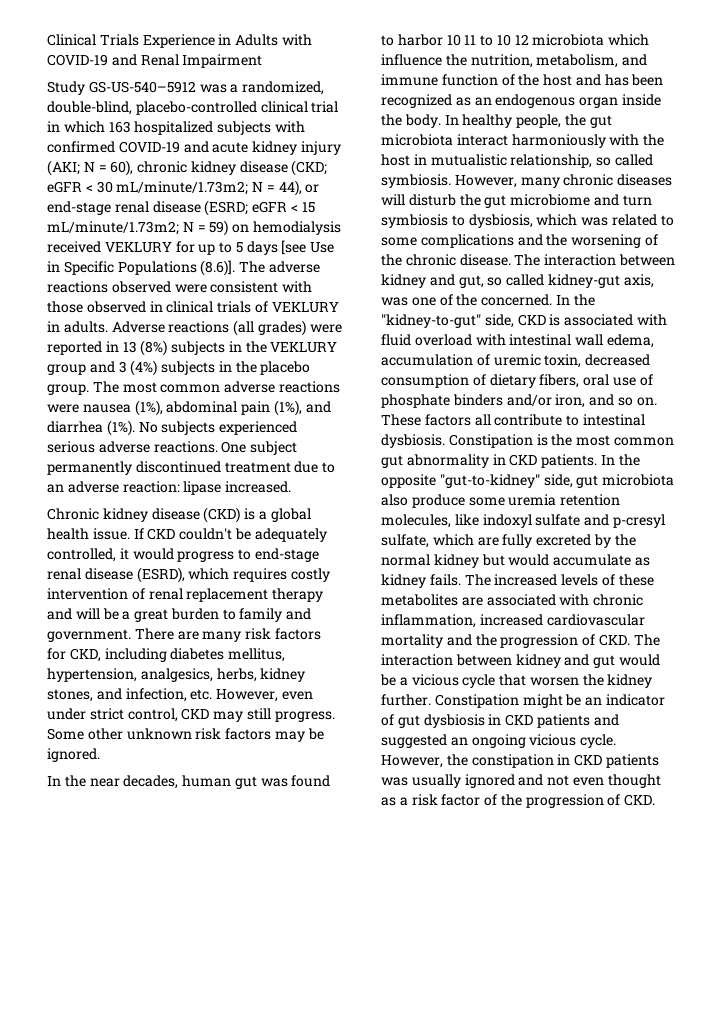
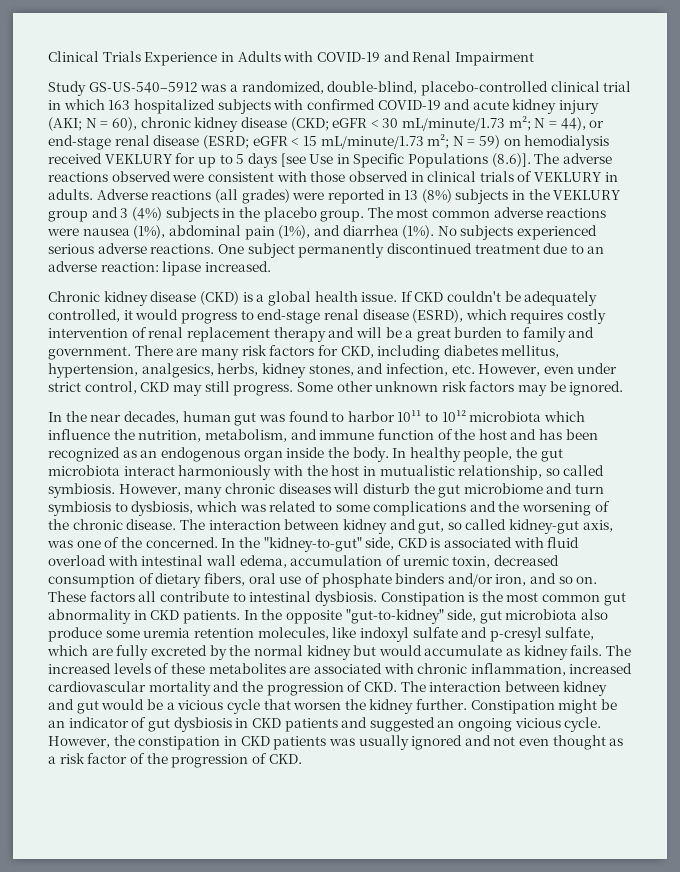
- eGFR < 30 mL/minute/1.73m2;
+ eGFR < 30 mL/minute/1.73 m²;
- eGFR < 15 mL/minute/1.73m2;
+ eGFR < 15 mL/minute/1.73 m²;
- In the near decades, human gut was found to harbor 10 11 to 10 12 microbiota which influence the nutrition, metabolism, and immune function of the host and has been recognized as an endogenous organ inside the body.
+ In the near decades, human gut was found to harbor 10¹¹ to 10¹² microbiota which influence the nutrition, metabolism, and immune function of the host and has been recognized as an endogenous organ inside the body.

